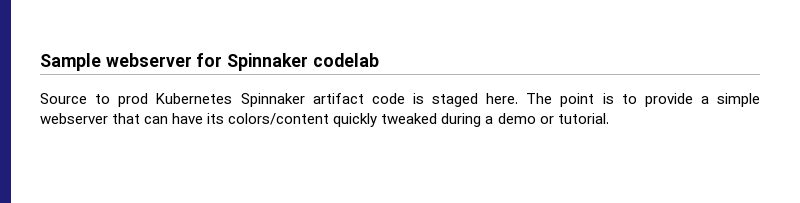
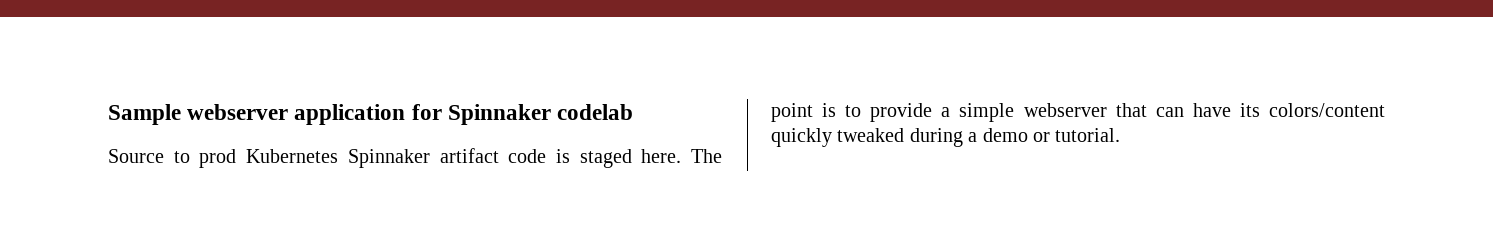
- Sample webserver for Spinnaker codelab
+ Sample webserver application for Spinnaker codelab

